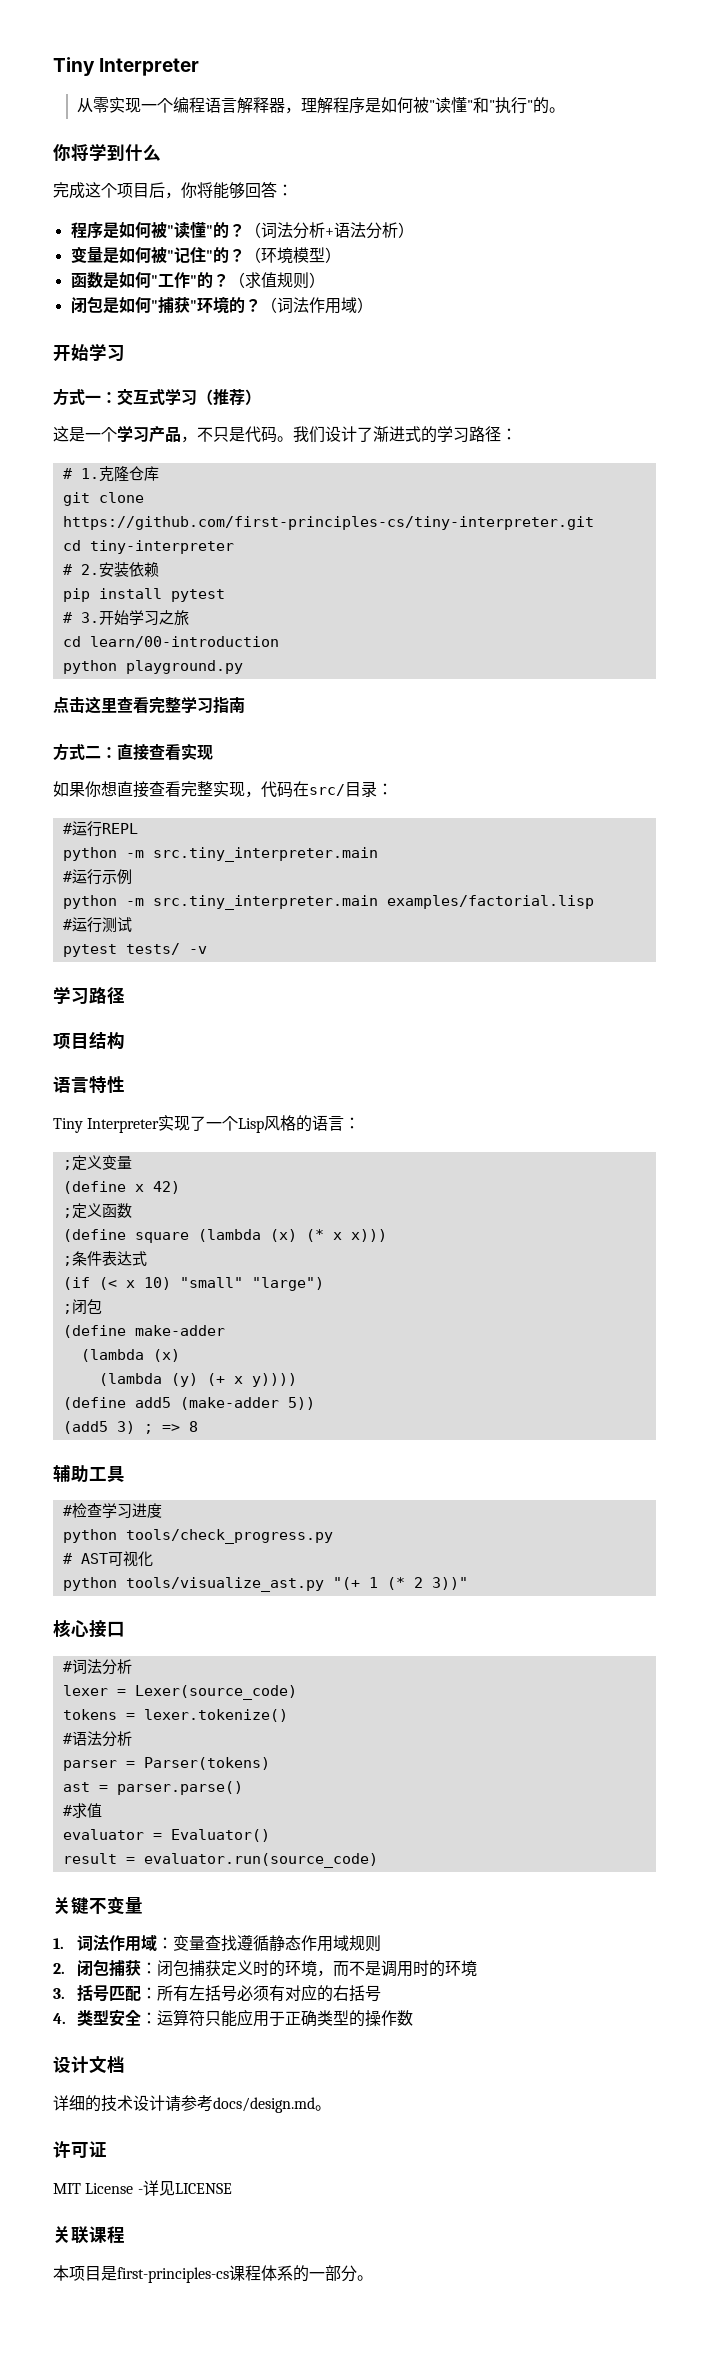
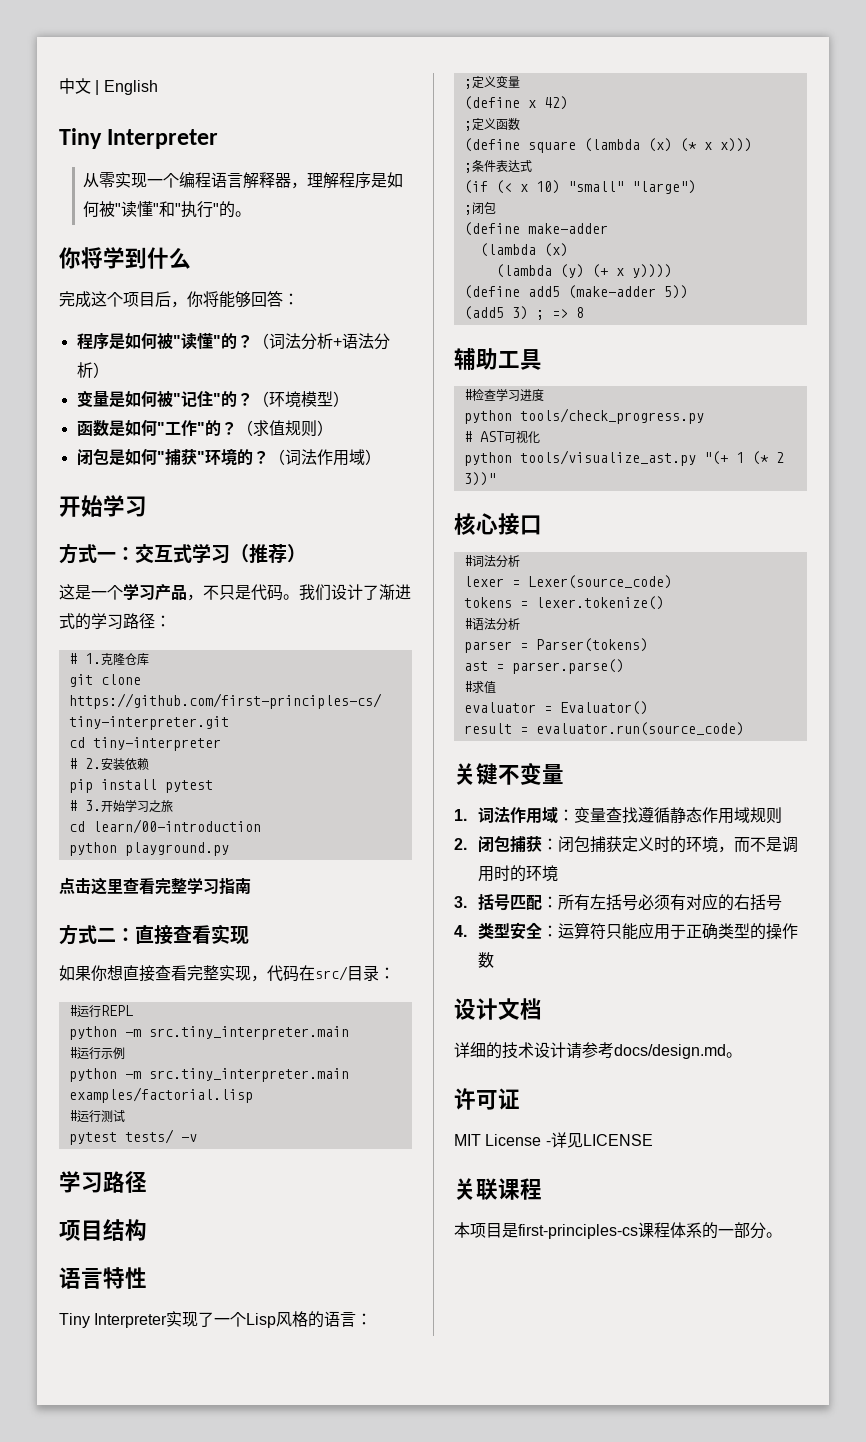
+ 中文 | English

